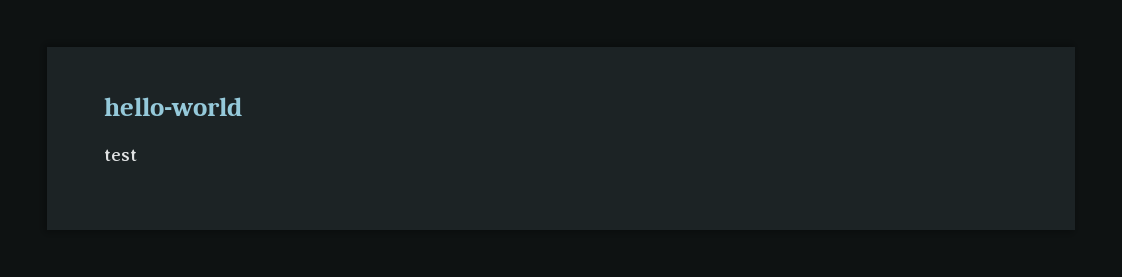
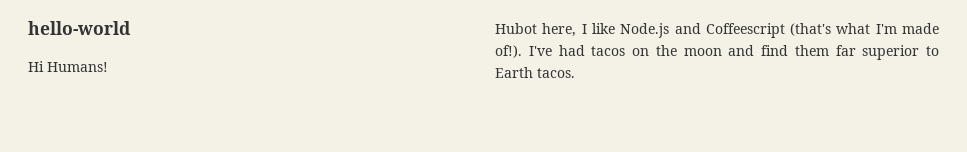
- test
+ Hi Humans!
+ Hubot here, I like Node.js and Coffeescript (that's what I'm made of!). I've had tacos on the moon and find them far superior to Earth tacos.

